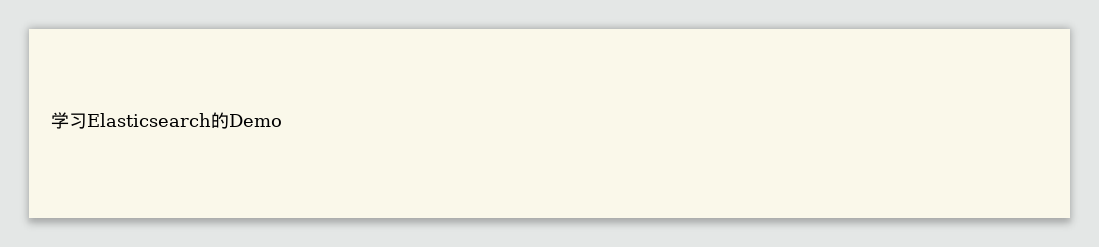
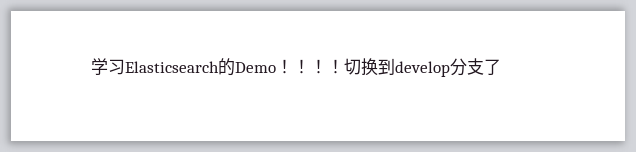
- 学习Elasticsearch的Demo
+ 学习Elasticsearch的Demo！！！！切换到develop分支了

